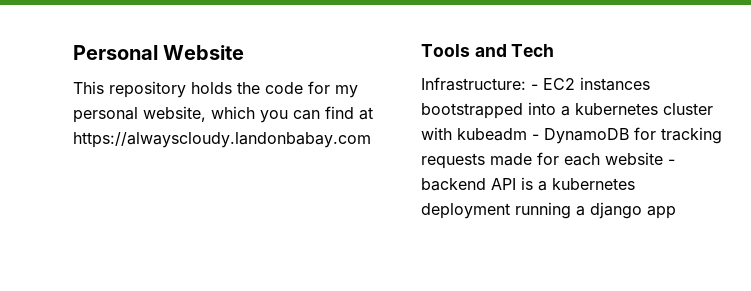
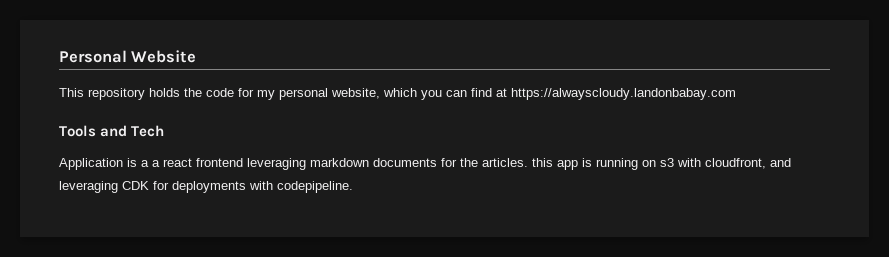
- Infrastructure: - EC2 instances bootstrapped into a kubernetes cluster with kubeadm - DynamoDB for tracking requests made for each website - backend API is a kubernetes deployment running a django app
+ Application is a a react frontend leveraging markdown documents for the articles. this app is running on s3 with cloudfront, and leveraging CDK for deployments with codepipeline.

